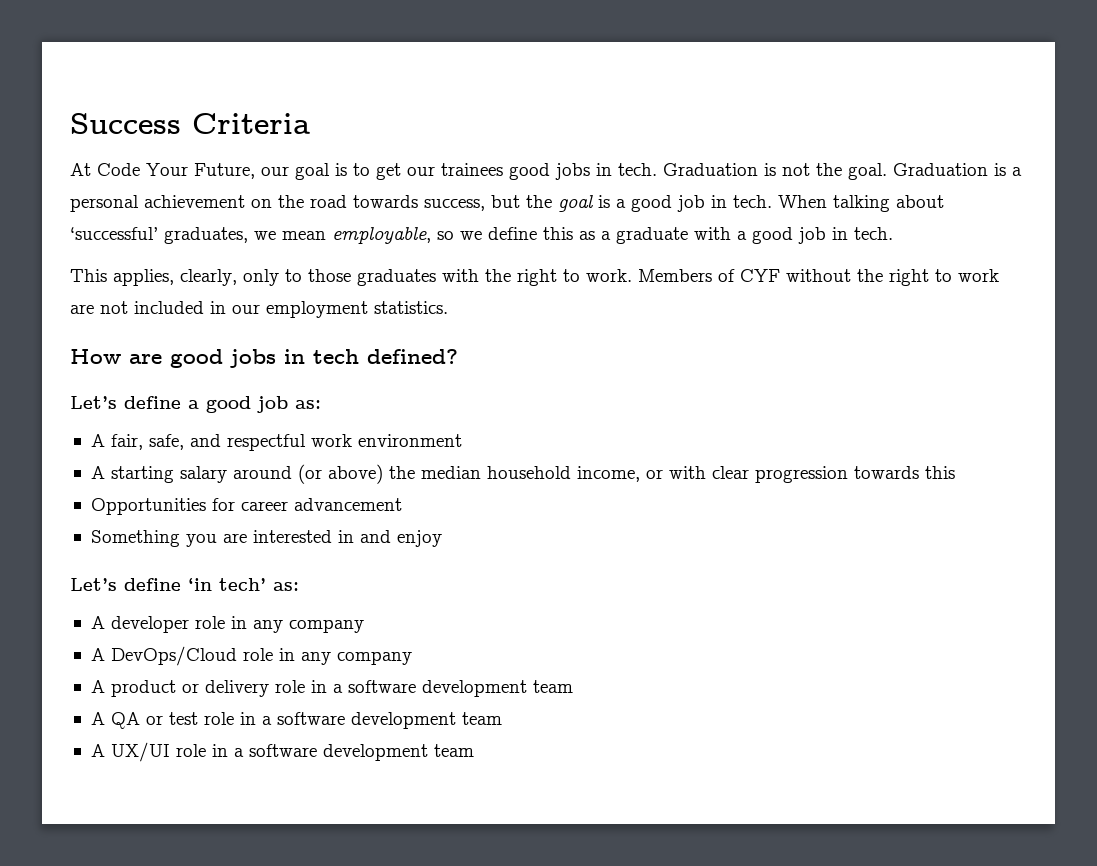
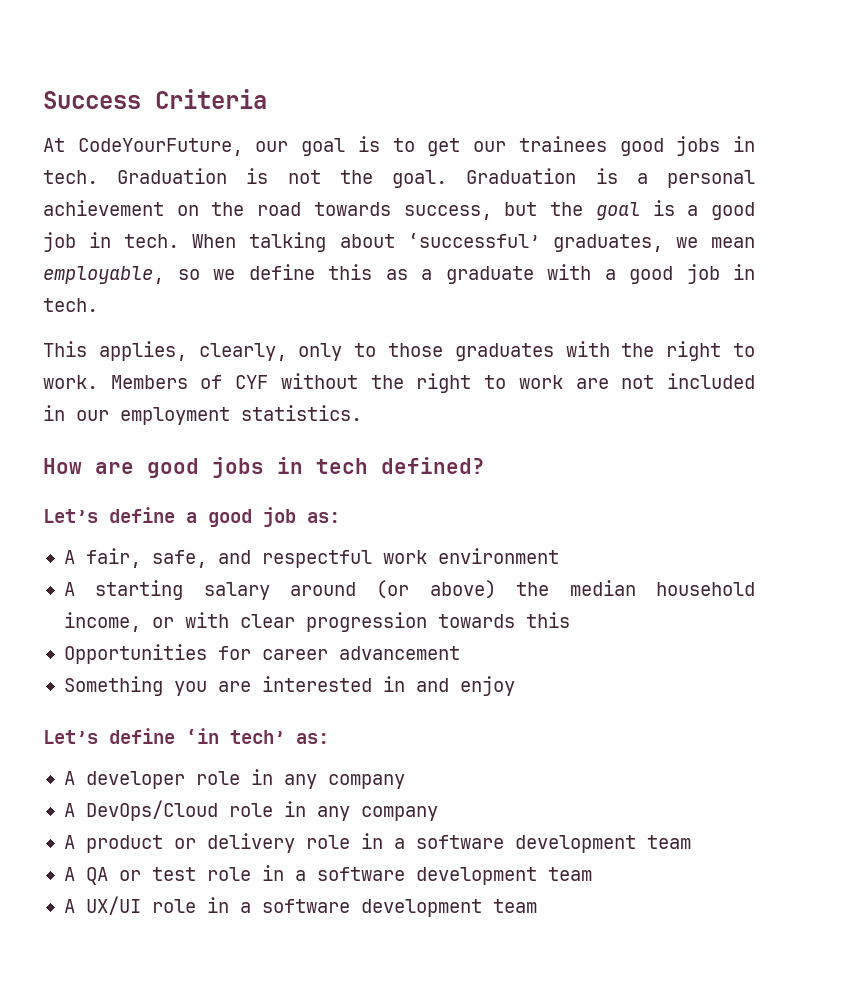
- At Code Your Future, our goal is to get our trainees good jobs in tech.
+ At CodeYourFuture, our goal is to get our trainees good jobs in tech.

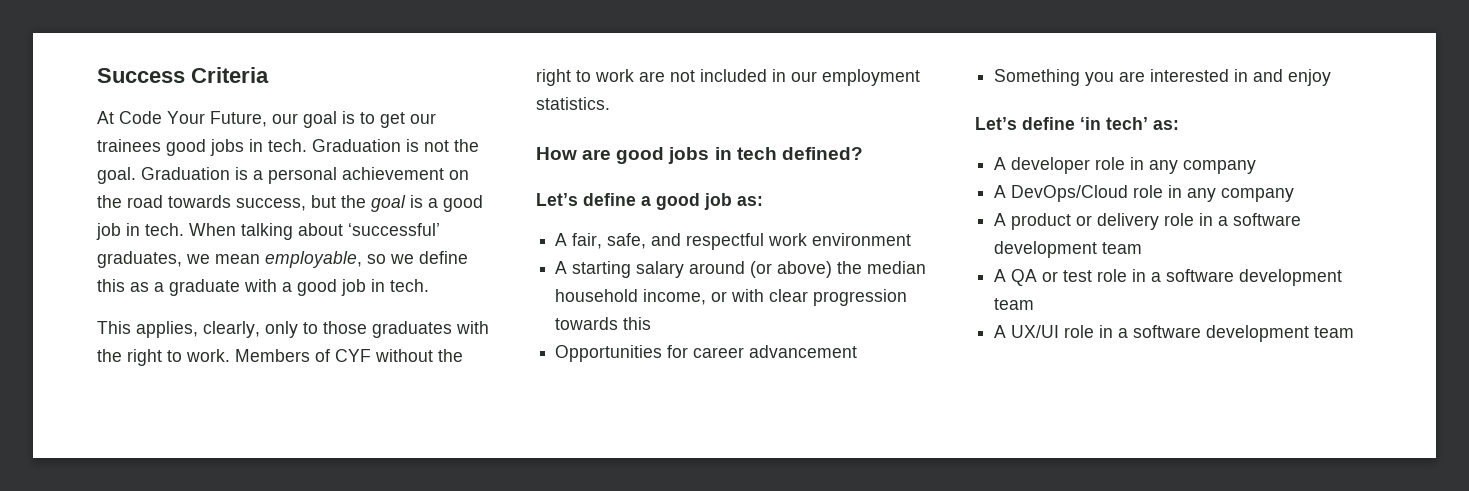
- At CodeYourFuture, our goal is to get our trainees good jobs in tech.
+ At Code Your Future, our goal is to get our trainees good jobs in tech.

